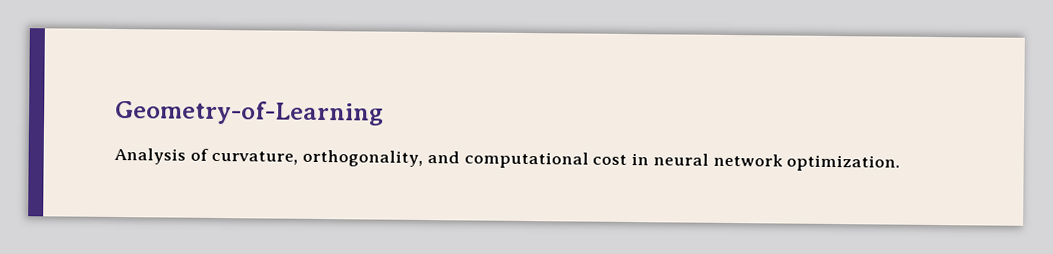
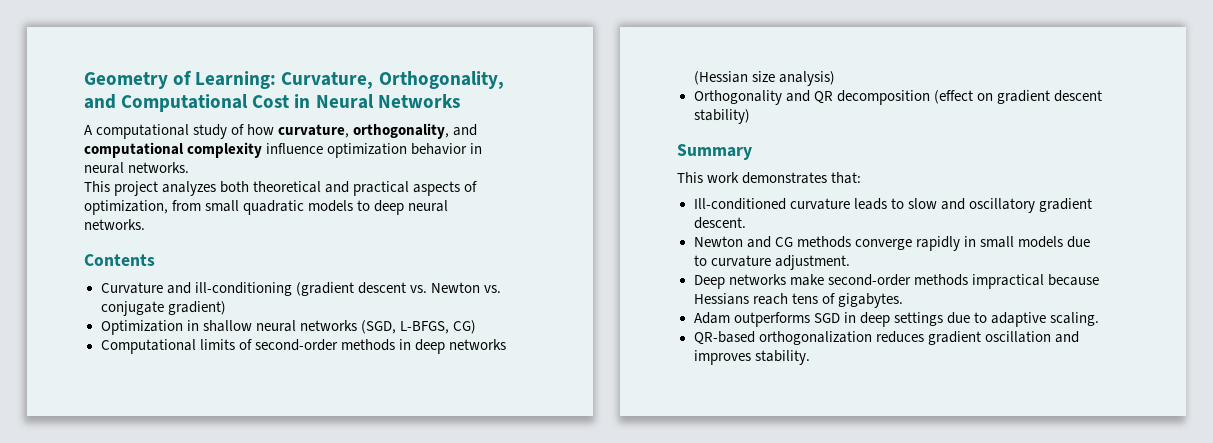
- Geometry-of-Learning
- Analysis of curvature, orthogonality, and computational cost in neural network optimization.
+ Geometry of Learning: Curvature, Orthogonality, and Computational Cost in Neural Networks
+ A computational study of how curvature, orthogonality, and computational complexity influence optimization behavior in neural networks.
+ This project analyzes both theoretical and practical aspects of optimization, from small quadratic models to deep neural networks.
+ Contents
+ Curvature and ill-conditioning (gradient descent vs. Newton vs. conjugate gradient)
+ Optimization in shallow neural networks (SGD, L-BFGS, CG)
+ Computational limits of second-order methods in deep networks (Hessian size analysis)
+ Orthogonality and QR decomposition (effect on gradient descent stability)
+ Summary
+ This work demonstrates that:
+ Ill-conditioned curvature leads to slow and oscillatory gradient descent.
+ Newton and CG methods converge rapidly in small models due to curvature adjustment.
+ Deep networks make second-order methods impractical because Hessians reach tens of gigabytes.
+ Adam outperforms SGD in deep settings due to adaptive scaling.
+ QR-based orthogonalization reduces gradient oscillation and improves stability.

